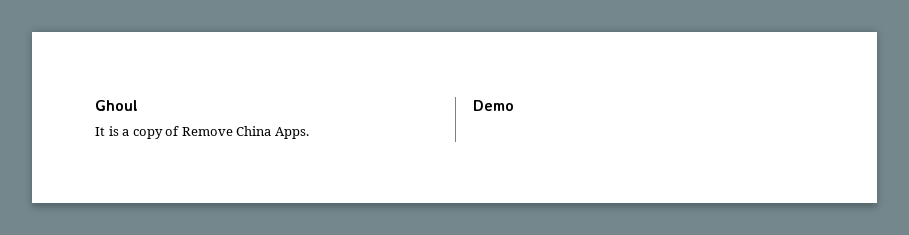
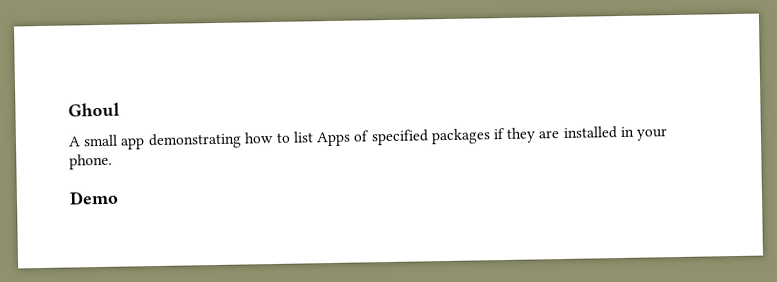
- It is a copy of Remove China Apps.
+ A small app demonstrating how to list Apps of specified packages if they are installed in your phone.

